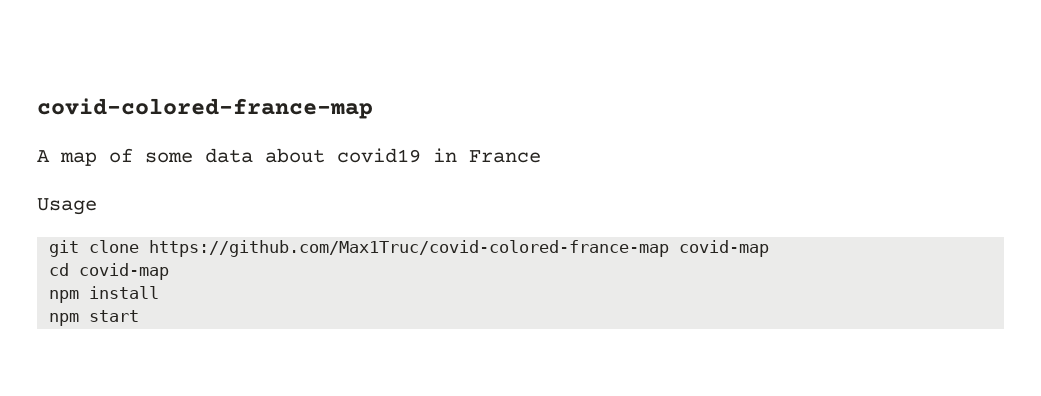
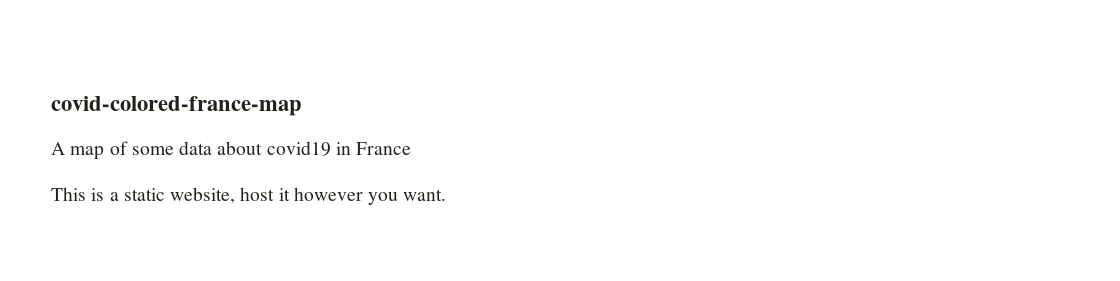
- Usage
- git clone https://github.com/Max1Truc/covid-colored-france-map covid-map
- cd covid-map
- npm install
- npm start
+ This is a static website, host it however you want.

